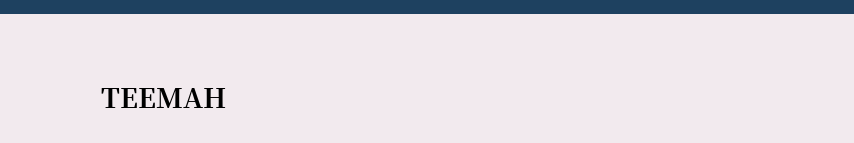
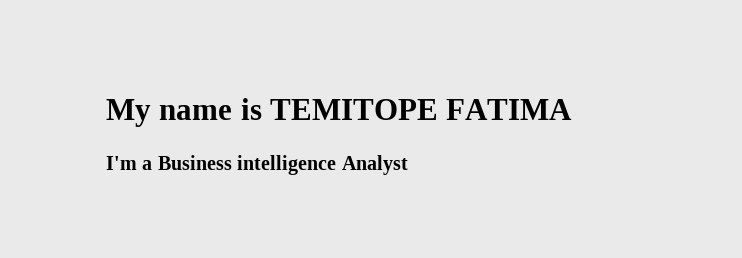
- TEEMAH
+ My name is TEMITOPE FATIMA
+ I'm a Business intelligence Analyst

